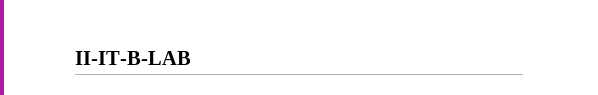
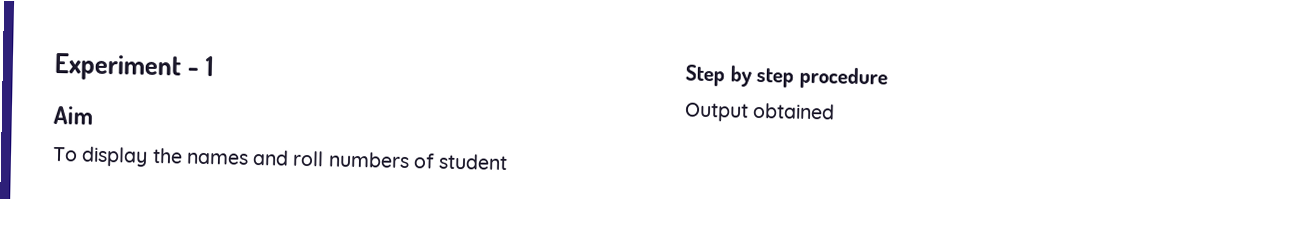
- II-IT-B-LAB
+ Experiment - 1
+ Aim
+ To display the names and roll numbers of student
+ Step by step procedure
+ Output obtained

